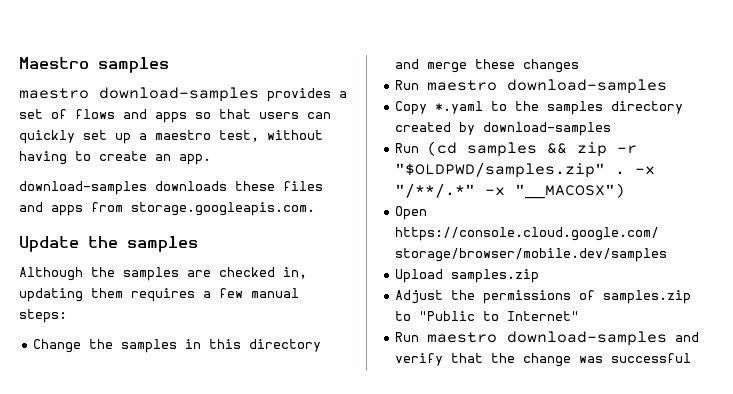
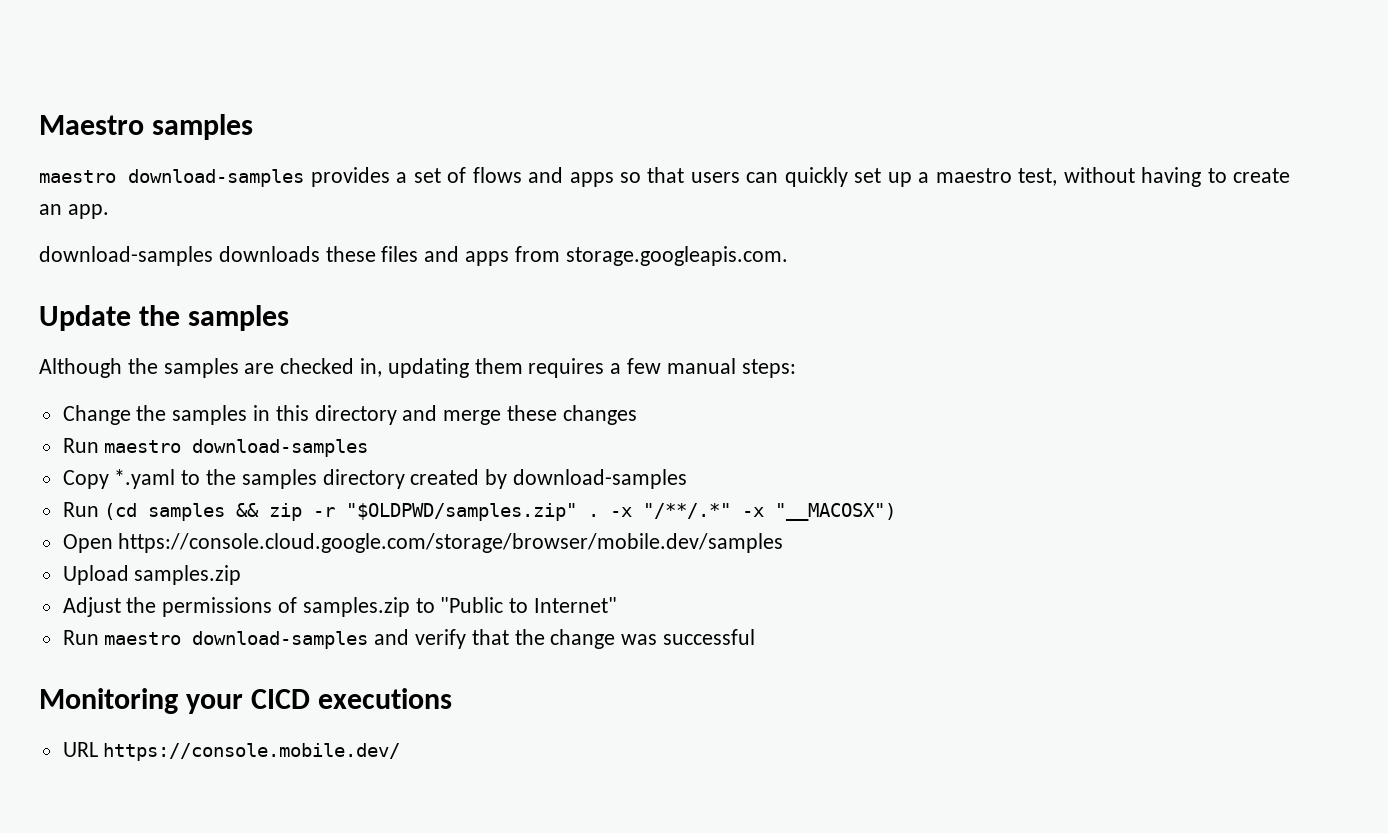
+ Monitoring your CICD executions
+ URL https://console.mobile.dev/

